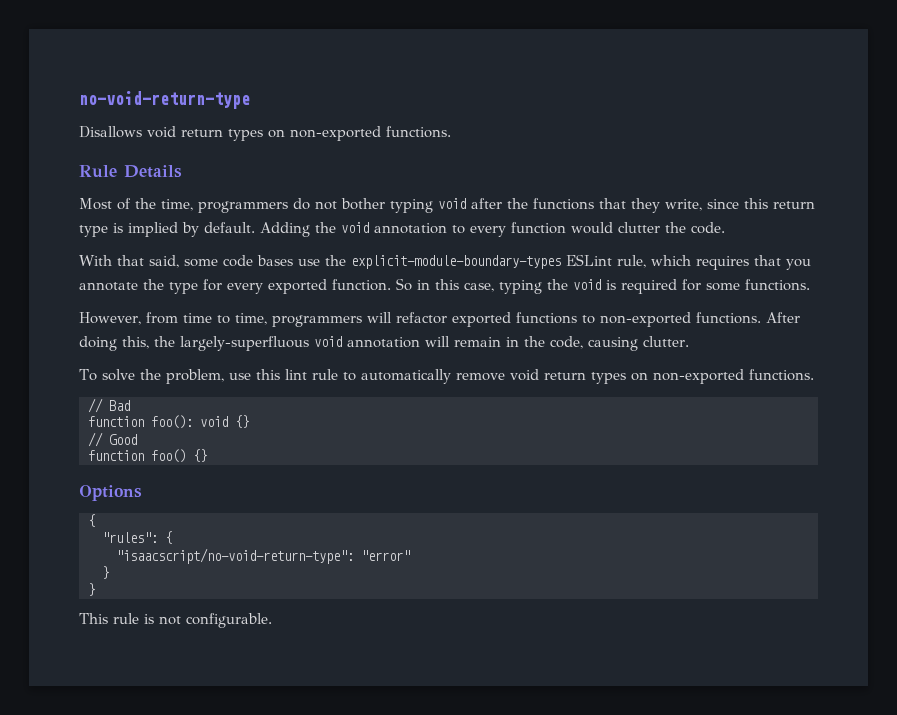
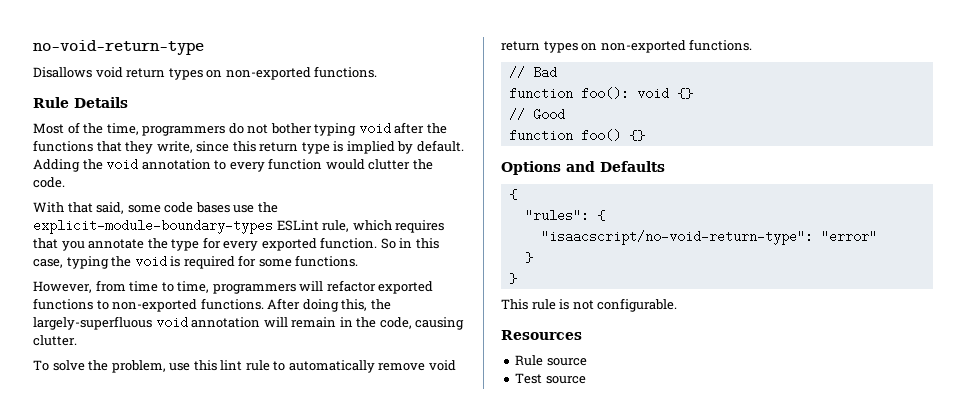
- Options
+ Options and Defaults
+ Resources
+ Rule source
+ Test source

